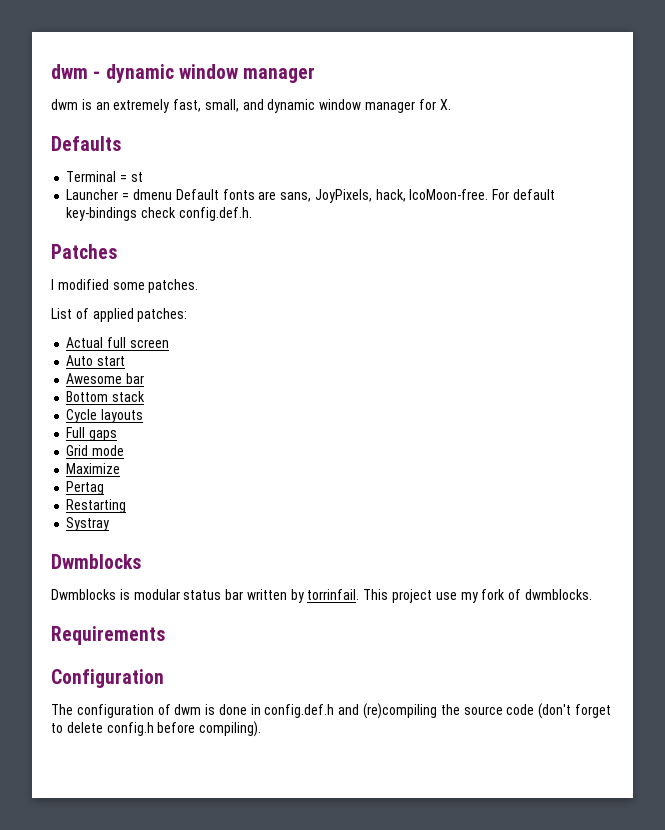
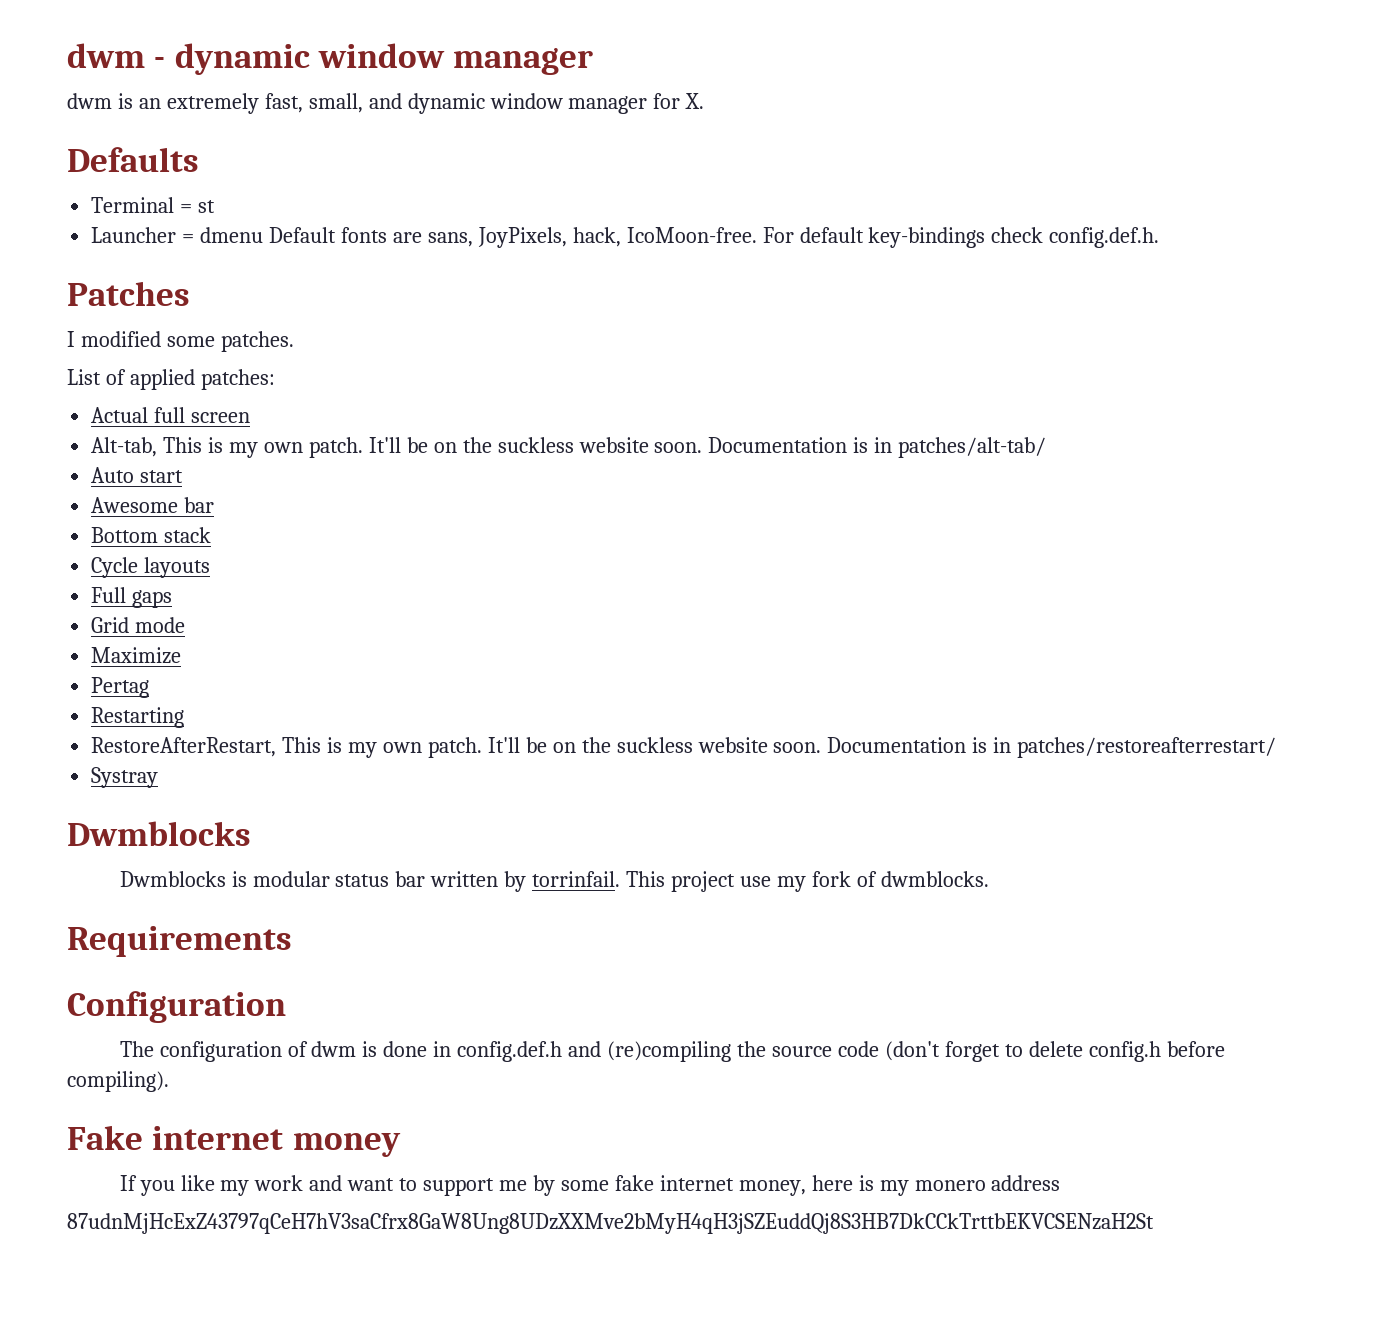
+ Alt-tab, This is my own patch. It'll be on the suckless website soon. Documentation is in patches/alt-tab/
+ RestoreAfterRestart, This is my own patch. It'll be on the suckless website soon. Documentation is in patches/restoreafterrestart/
+ Fake internet money
+ If you like my work and want to support me by some fake internet money, here is my monero address
+ 87udnMjHcExZ43797qCeH7hV3saCfrx8GaW8Ung8UDzXXMve2bMyH4qH3jSZEuddQj8S3HB7DkCCkTrttbEKVCSENzaH2St

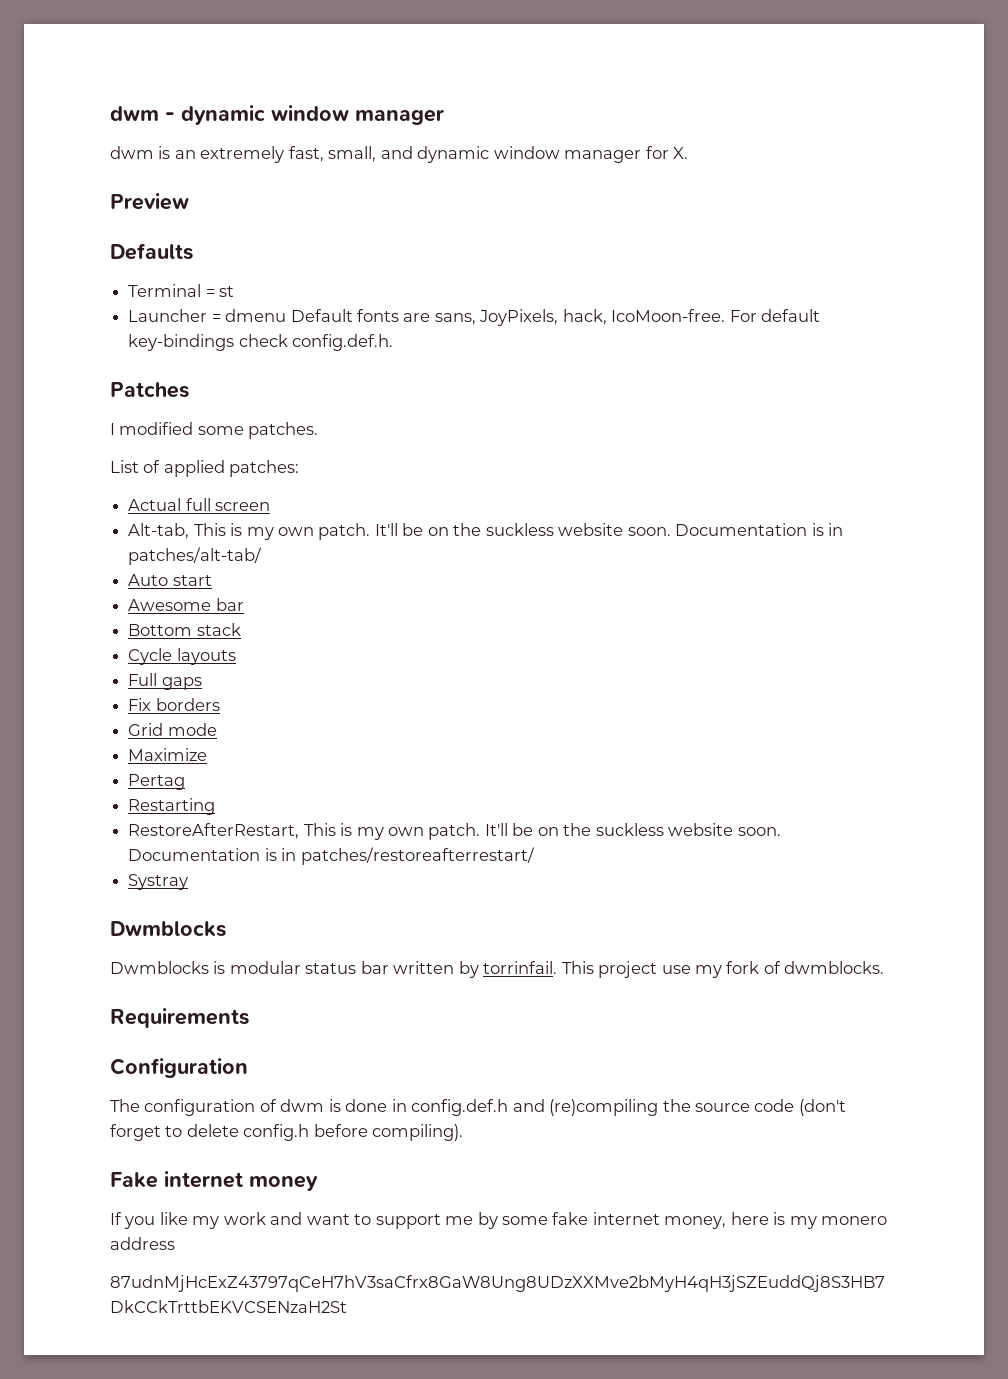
+ Preview
+ Fix borders

